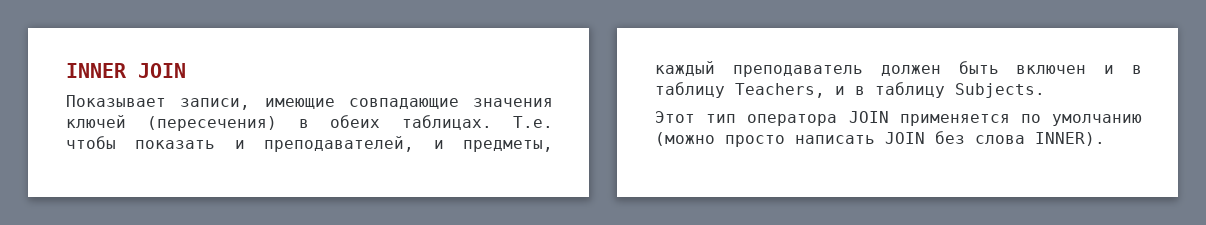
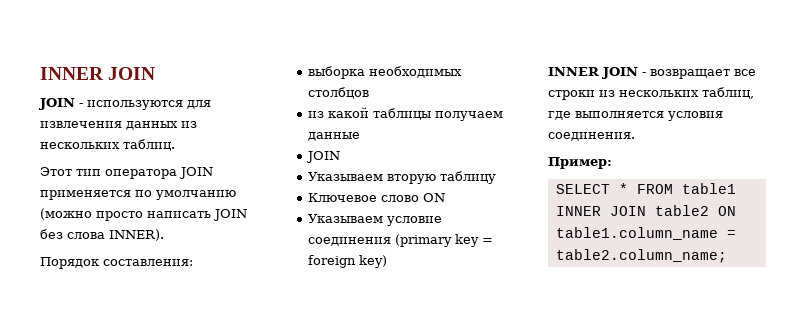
- Показывает записи, имеющие совпадающие значения ключей (пересечения) в обеих таблицах. Т.е. чтобы показать и преподавателей, и предметы, каждый преподаватель должен быть включен и в таблицу Teachers, и в таблицу Subjects.
+ JOIN - используются для извлечения данных из нескольких таблиц.
+ Порядок составления:
+ выборка необходимых столбцов
+ из какой таблицы получаем данные
+ JOIN
+ Указываем вторую таблицу
+ Ключевое слово ON
+ Указываем условие соединения (primary key = foreign key)
+ INNER JOIN - возвращает все строки из нескольких таблиц, где выполняется условия соединения.
+ Пример:
+ SELECT * FROM table1 INNER JOIN table2 ON table1.column_name = table2.column_name;

